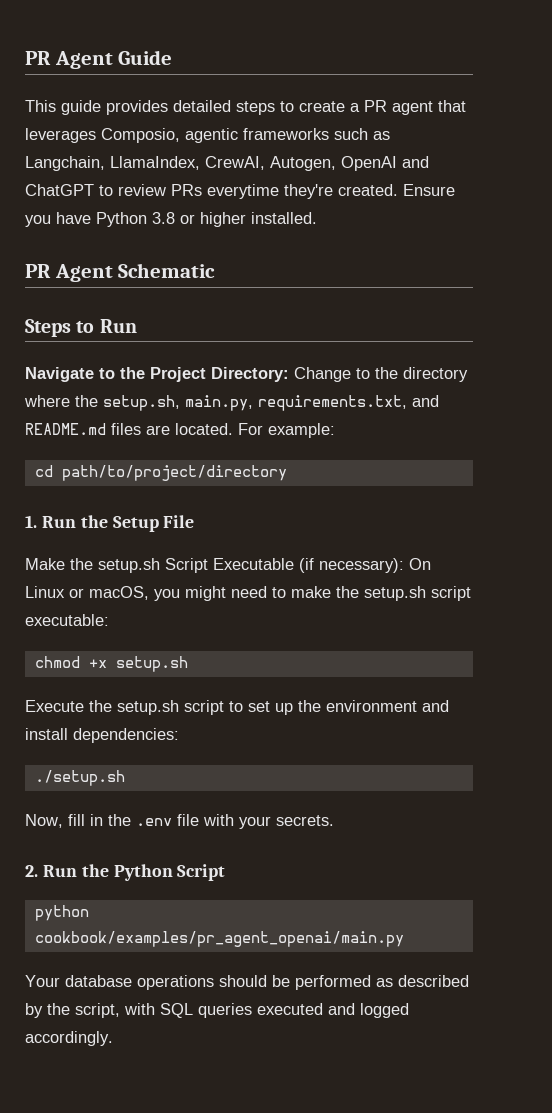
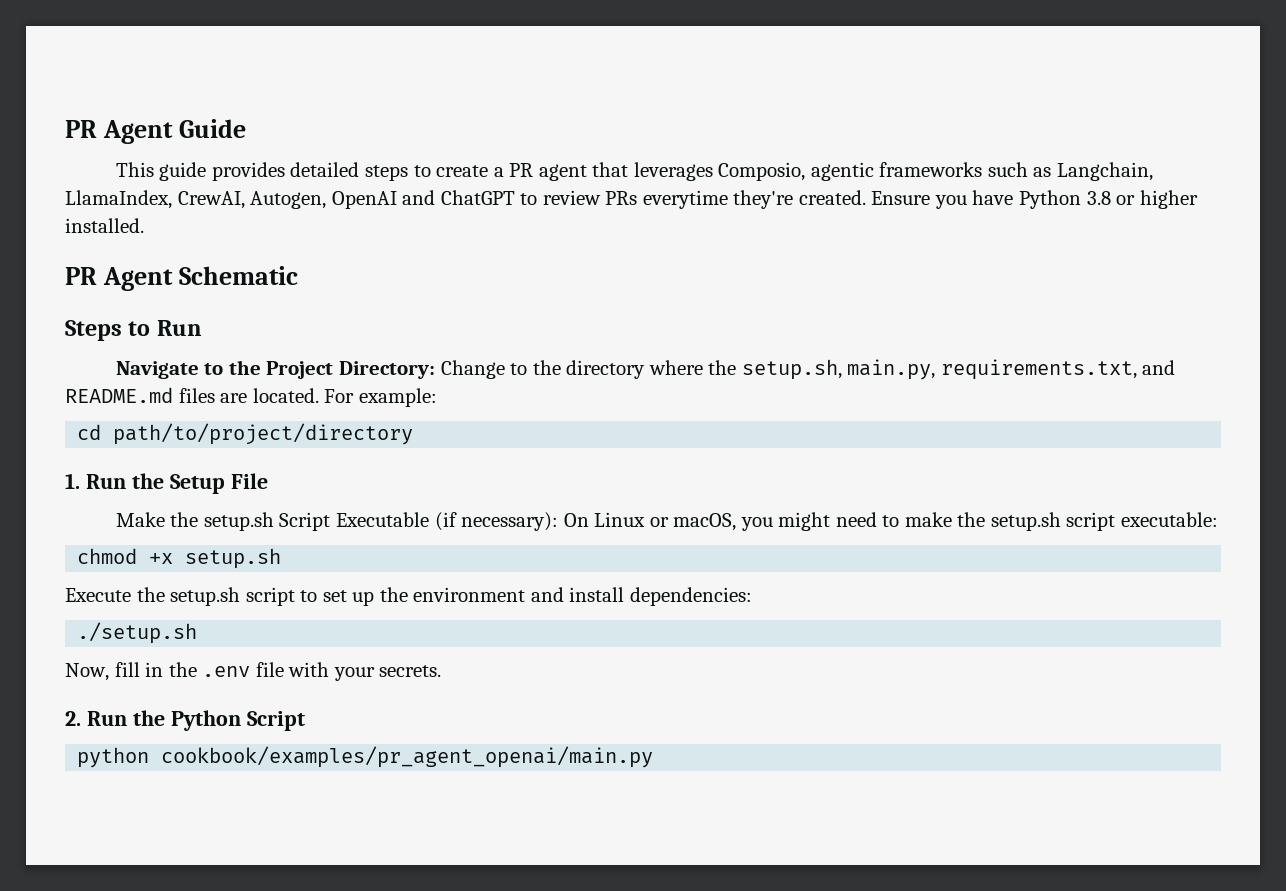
- Your database operations should be performed as described by the script, with SQL queries executed and logged accordingly.

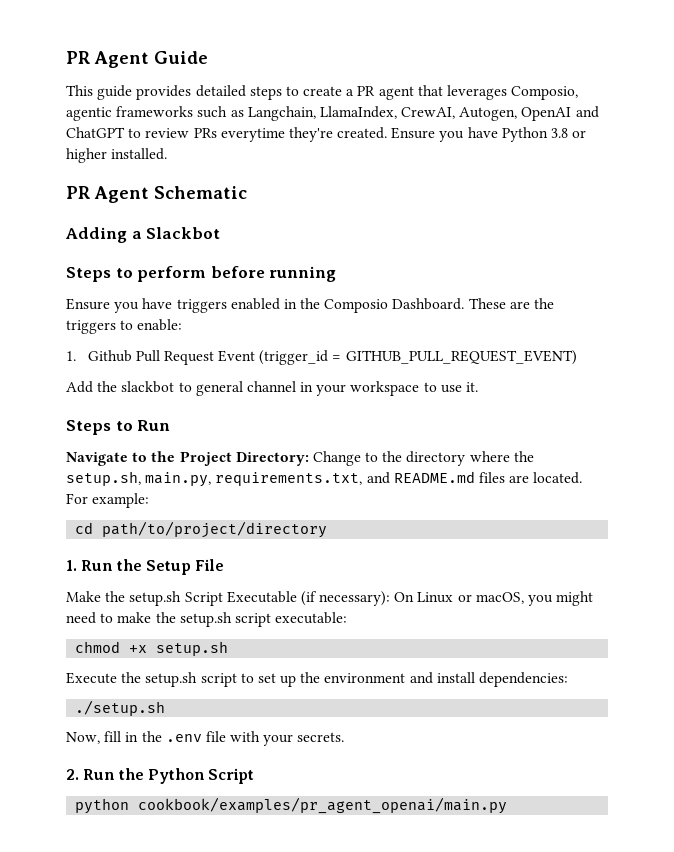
+ Adding a Slackbot
+ Steps to perform before running
+ Ensure you have triggers enabled in the Composio Dashboard. These are the triggers to enable:
+ 1. Github Pull Request Event (trigger_id = GITHUB_PULL_REQUEST_EVENT)
+ Add the slackbot to general channel in your workspace to use it.

